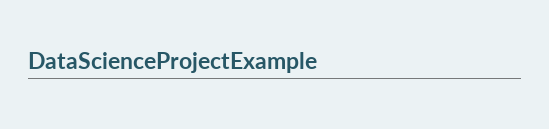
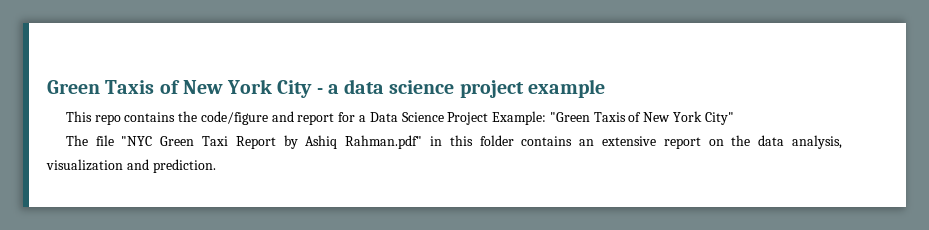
- DataScienceProjectExample
+ Green Taxis of New York City - a data science project example
+ This repo contains the code/figure and report for a Data Science Project Example: "Green Taxis of New York City"
+ The file "NYC Green Taxi Report by Ashiq Rahman.pdf" in this folder contains an extensive report on the data analysis, visualization and prediction.

